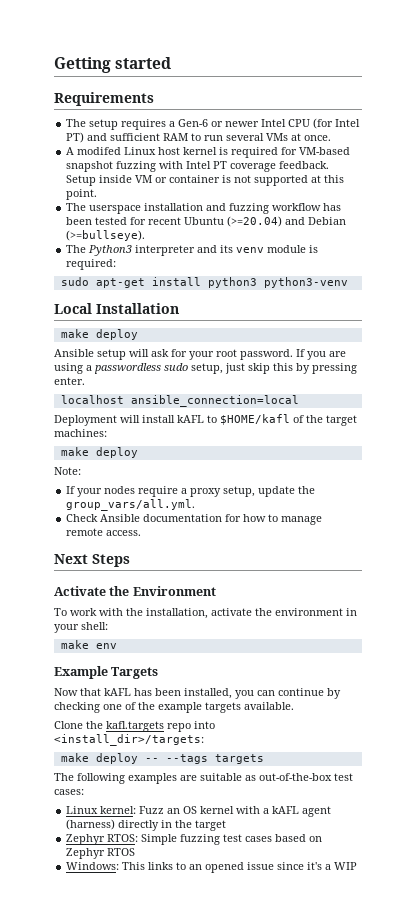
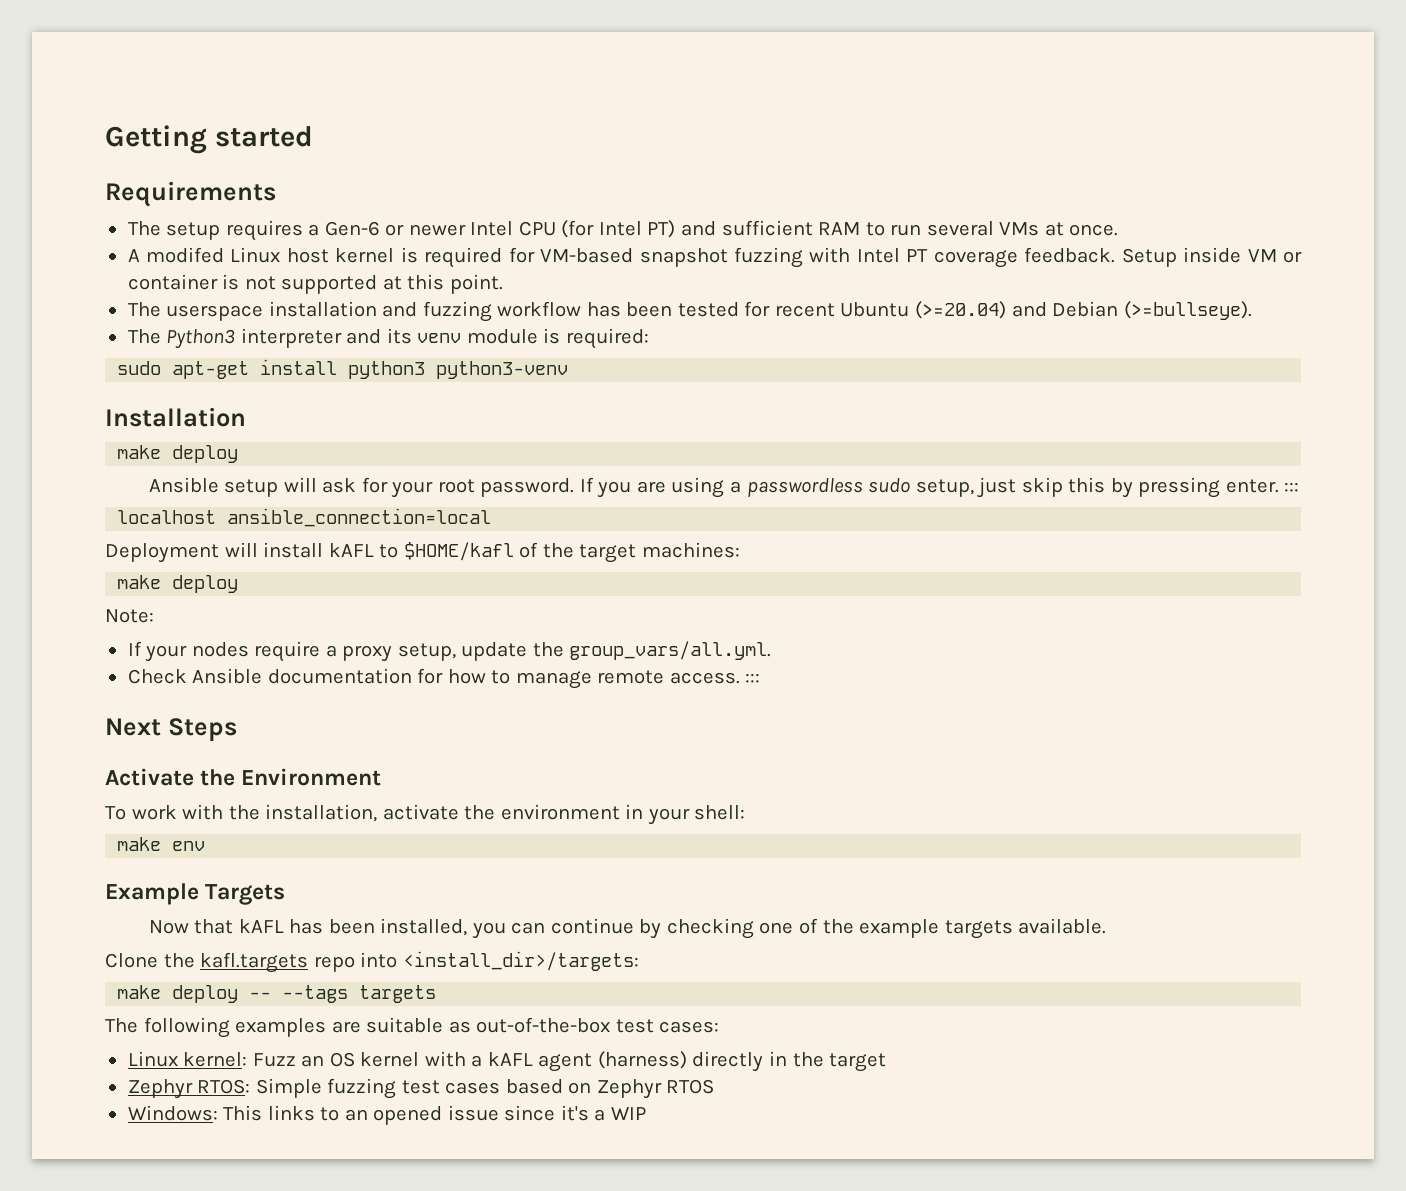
- Local Installation
+ Installation
- If you are using a passwordless sudo setup, just skip this by pressing enter.
+ If you are using a passwordless sudo setup, just skip this by pressing enter. :::
- Check Ansible documentation for how to manage remote access.
+ Check Ansible documentation for how to manage remote access. :::

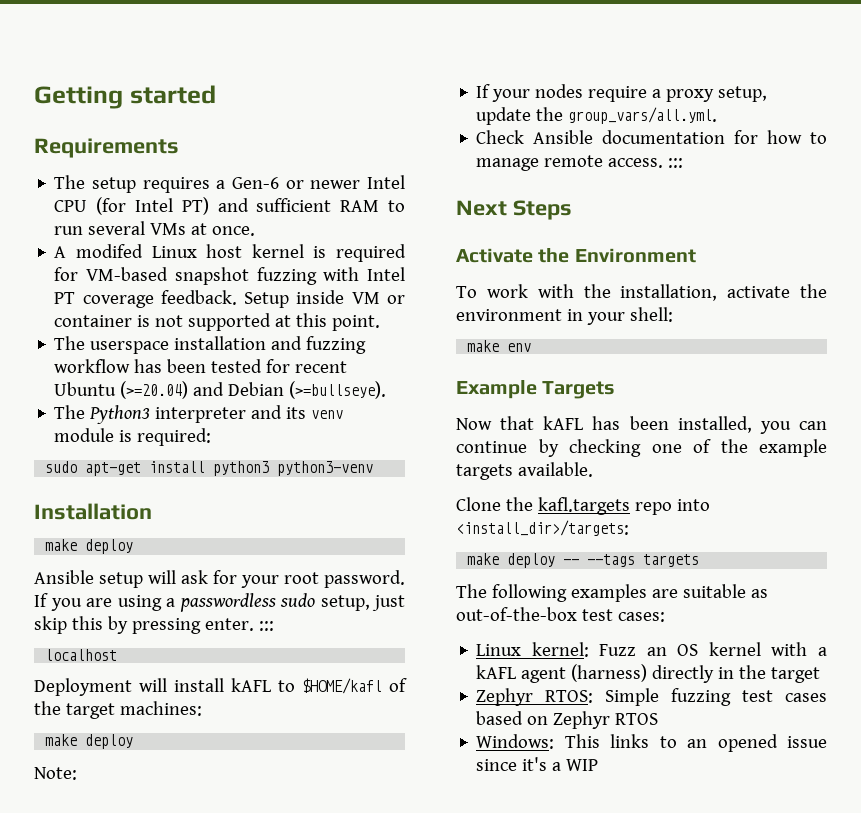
- localhost ansible_connection=local
+ localhost

